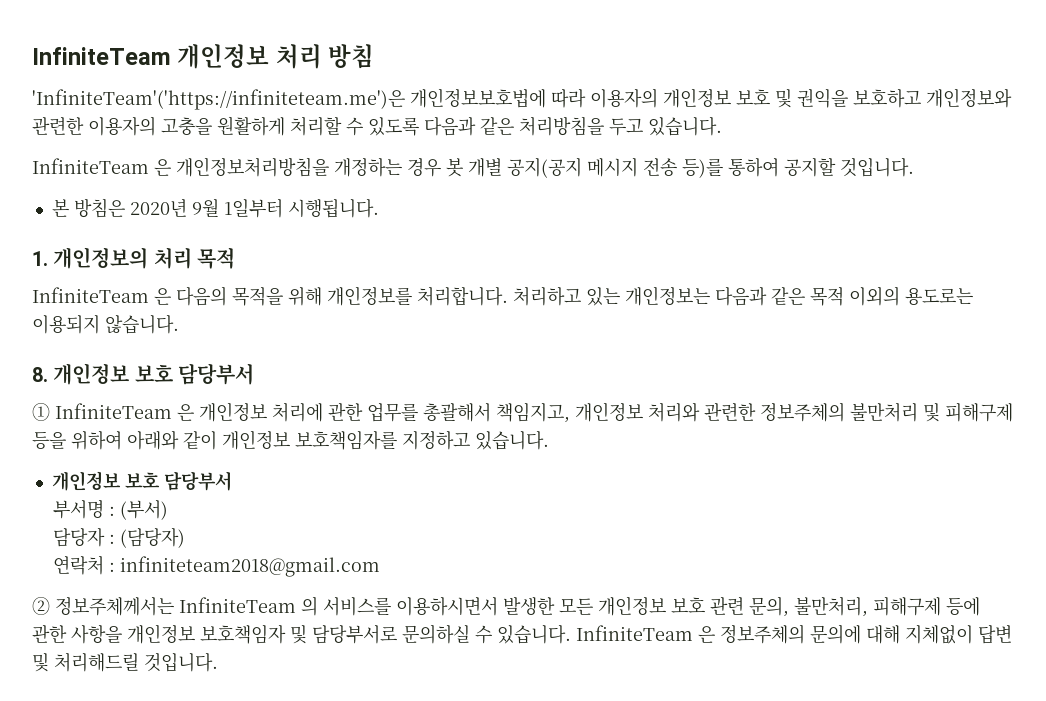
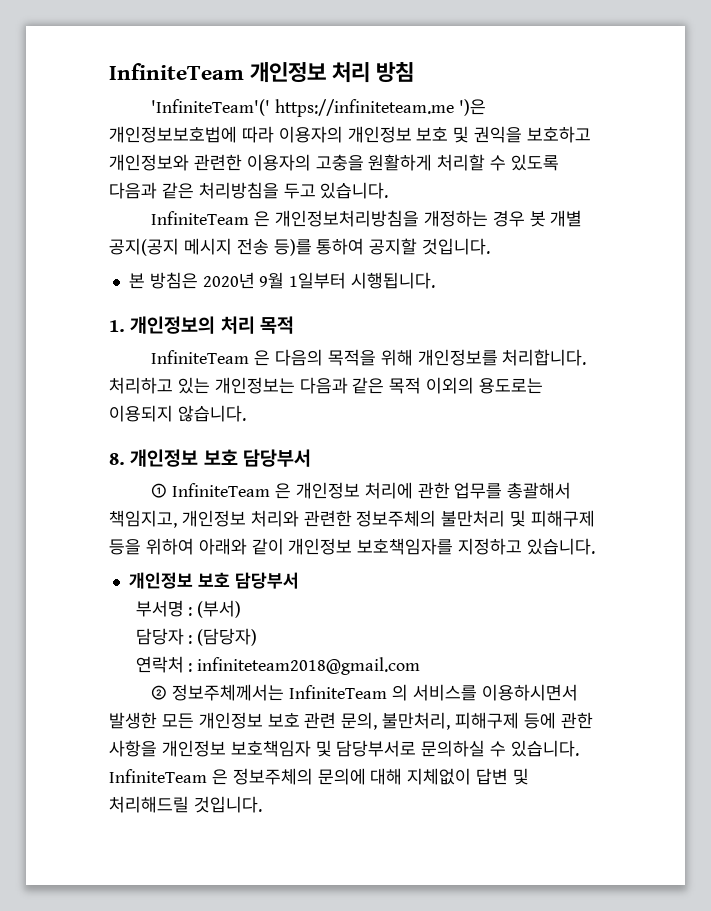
- 'InfiniteTeam'('https://infiniteteam.me')은 개인정보보호법에 따라 이용자의 개인정보 보호 및 권익을 보호하고 개인정보와 관련한 이용자의 고충을 원활하게 처리할 수 있도록 다음과 같은 처리방침을 두고 있습니다.
+ 'InfiniteTeam'(' https://infiniteteam.me ')은 개인정보보호법에 따라 이용자의 개인정보 보호 및 권익을 보호하고 개인정보와 관련한 이용자의 고충을 원활하게 처리할 수 있도록 다음과 같은 처리방침을 두고 있습니다.

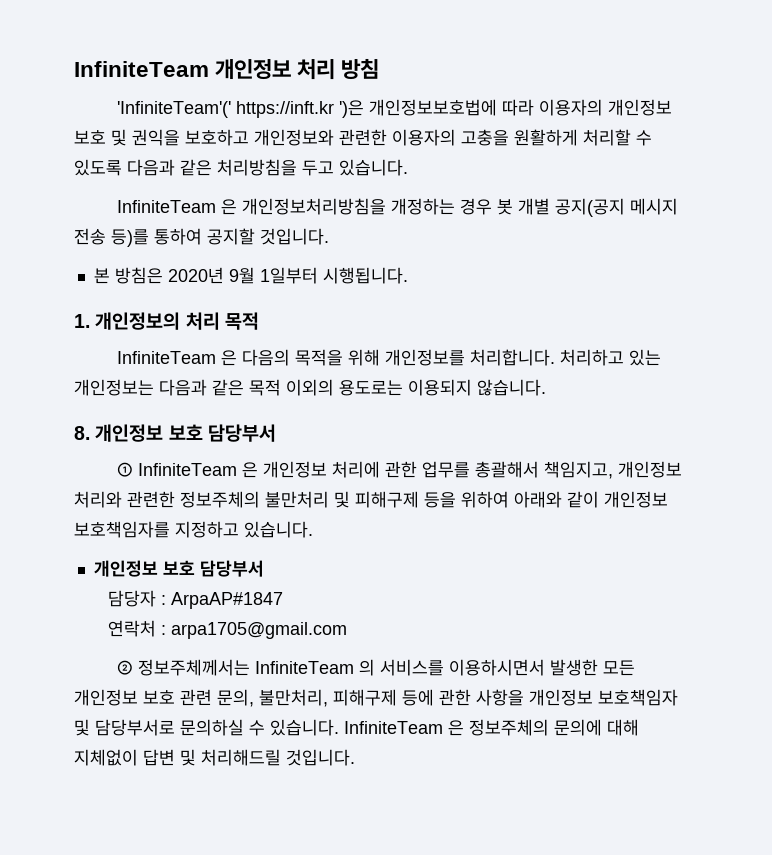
- 'InfiniteTeam'(' https://infiniteteam.me ')은 개인정보보호법에 따라 이용자의 개인정보 보호 및 권익을 보호하고 개인정보와 관련한 이용자의 고충을 원활하게 처리할 수 있도록 다음과 같은 처리방침을 두고 있습니다.
+ 'InfiniteTeam'(' https://inft.kr ')은 개인정보보호법에 따라 이용자의 개인정보 보호 및 권익을 보호하고 개인정보와 관련한 이용자의 고충을 원활하게 처리할 수 있도록 다음과 같은 처리방침을 두고 있습니다.
- 부서명 : (부서)
- 담당자 : (담당자)
+ 담당자 : ArpaAP#1847
- 연락처 : infiniteteam2018@gmail.com
+ 연락처 : arpa1705@gmail.com

